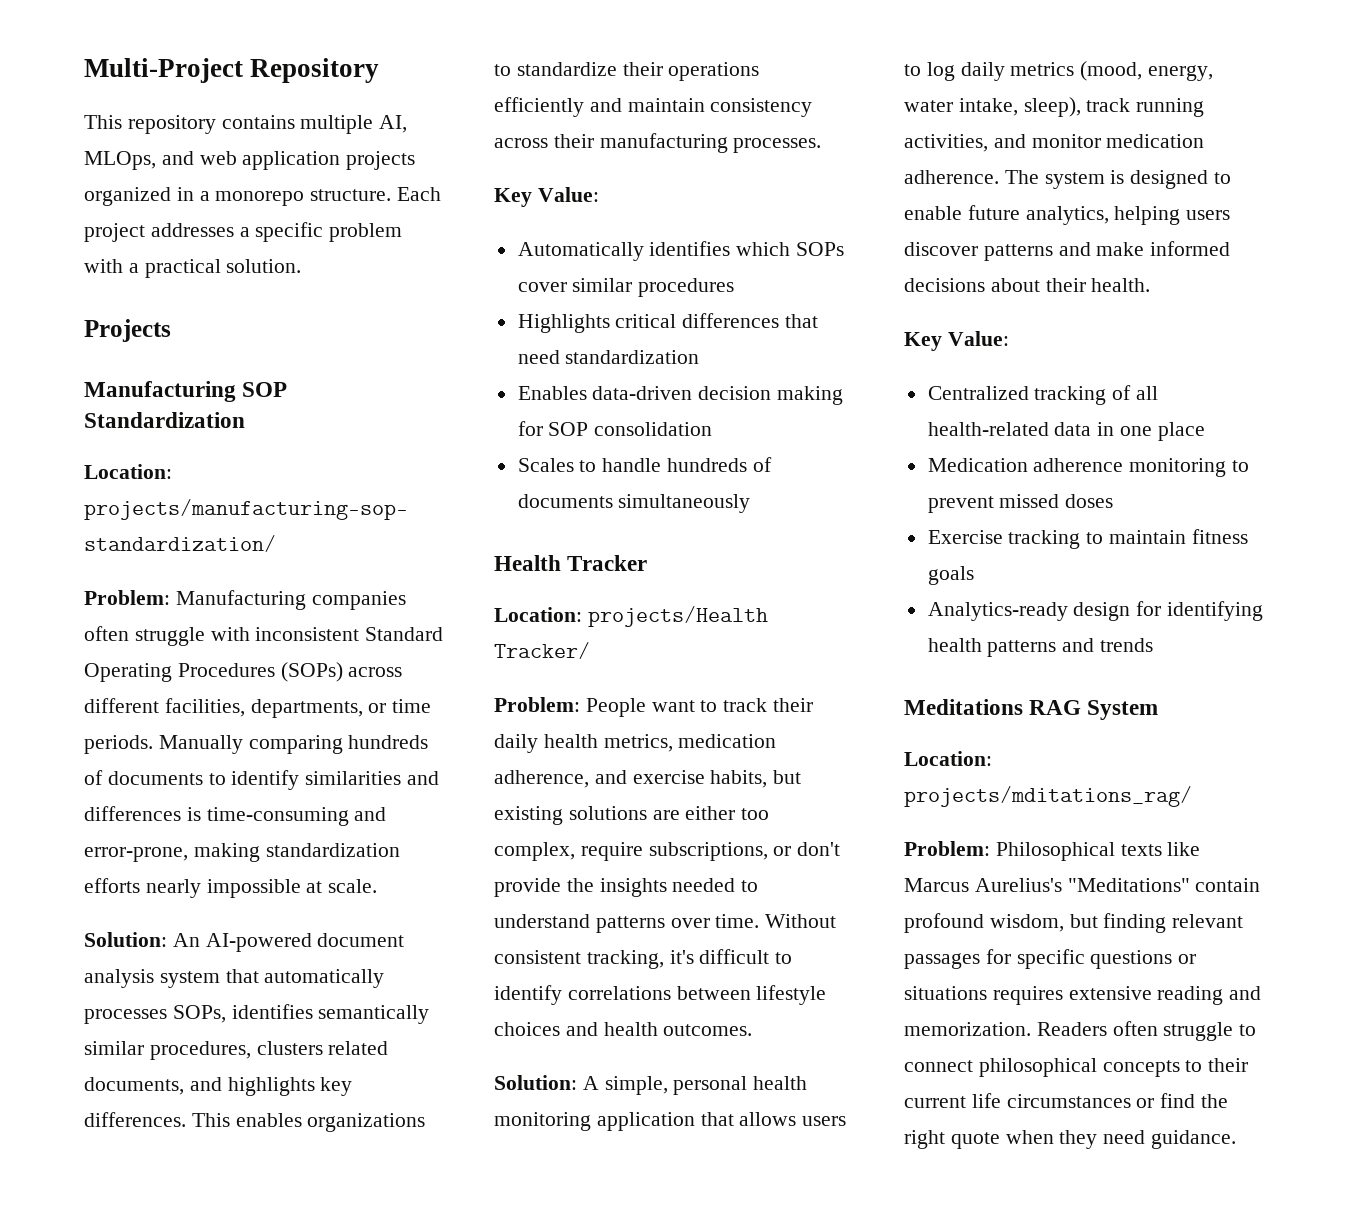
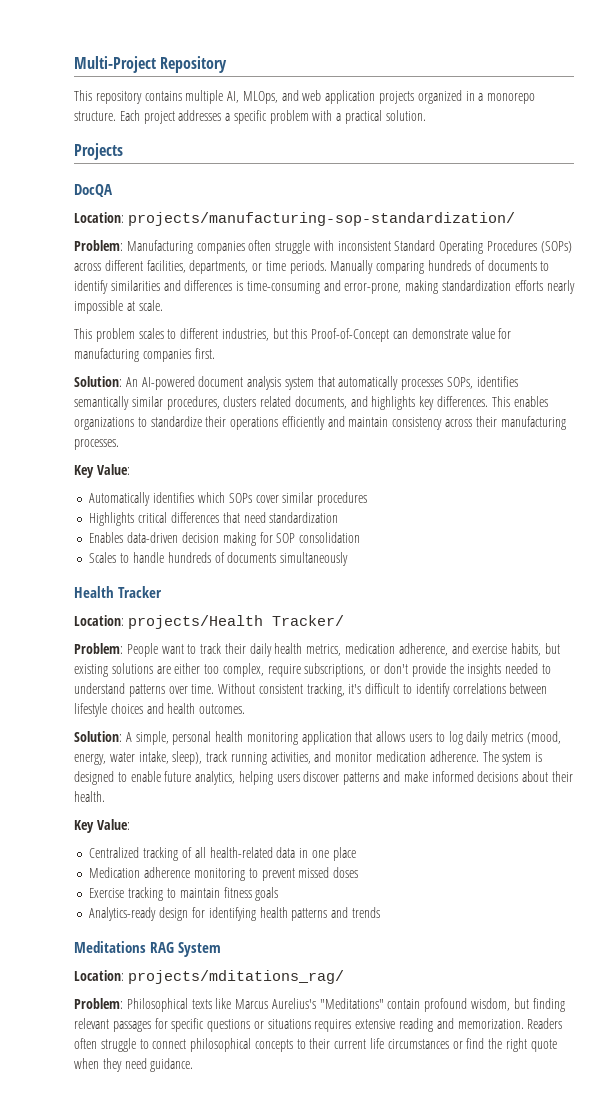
- Manufacturing SOP Standardization
+ DocQA
+ This problem scales to different industries, but this Proof-of-Concept can demonstrate value for manufacturing companies first.

